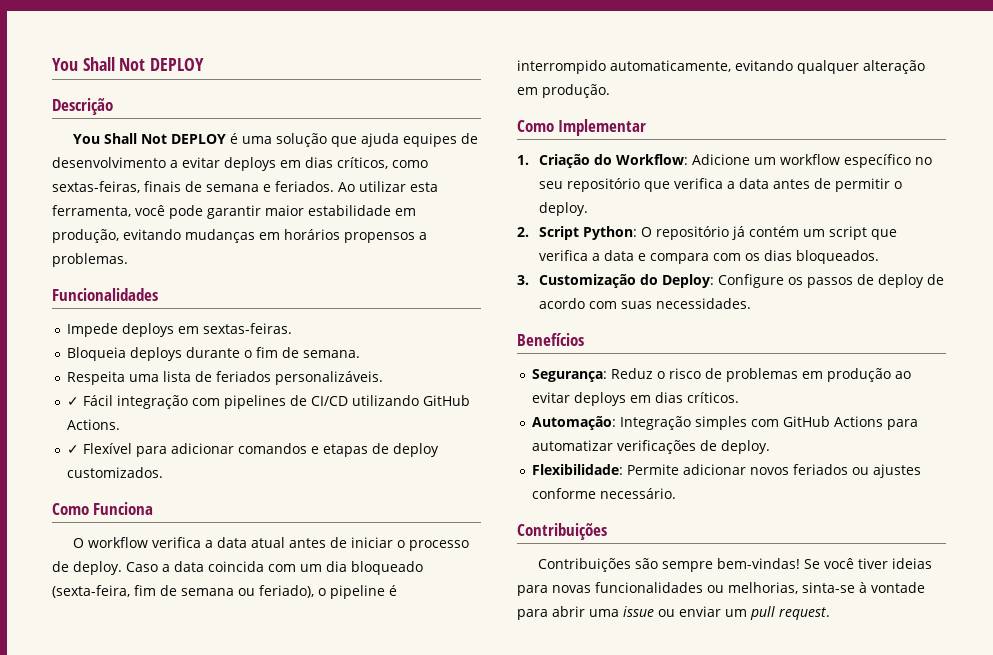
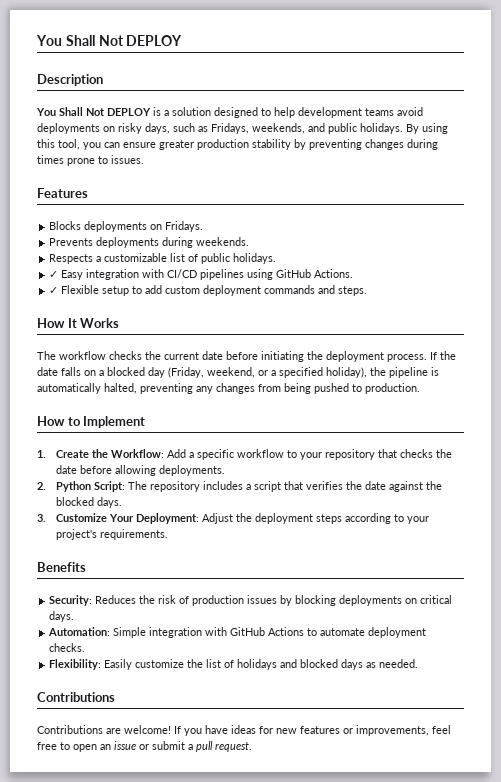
- Descrição
- You Shall Not DEPLOY é uma solução que ajuda equipes de desenvolvimento a evitar deploys em dias críticos, como sextas-feiras, finais de semana e feriados. Ao utilizar esta ferramenta, você pode garantir maior estabilidade em produção, evitando mudanças em horários propensos a problemas.
- Funcionalidades
- Impede deploys em sextas-feiras.
- Bloqueia deploys durante o fim de semana.
- Respeita uma lista de feriados personalizáveis.
- ✓ Fácil integração com pipelines de CI/CD utilizando GitHub Actions.
- ✓ Flexível para adicionar comandos e etapas de deploy customizados.
- Como Funciona
- O workflow verifica a data atual antes de iniciar o processo de deploy. Caso a data coincida com um dia bloqueado (sexta-feira, fim de semana ou feriado), o pipeline é interrompido automaticamente, evitando qualquer alteração em produção.
- Como Implementar
- 1. Criação do Workflow: Adicione um workflow específico no seu repositório que verifica a data antes de permitir o deploy.
- 2. Script Python: O repositório já contém um script que verifica a data e compara com os dias bloqueados.
- 3. Customização do Deploy: Configure os passos de deploy de acordo com suas necessidades.
- Benefícios
- Segurança: Reduz o risco de problemas em produção ao evitar deploys em dias críticos.
- Automação: Integração simples com GitHub Actions para automatizar verificações de deploy.
- Flexibilidade: Permite adicionar novos feriados ou ajustes conforme necessário.
- Contribuições
- Contribuições são sempre bem-vindas! Se você tiver ideias para novas funcionalidades ou melhorias, sinta-se à vontade para abrir uma issue ou enviar um pull request.
+ Description
+ You Shall Not DEPLOY is a solution designed to help development teams avoid deployments on risky days, such as Fridays, weekends, and public holidays. By using this tool, you can ensure greater production stability by preventing changes during times prone to issues.
+ Features
+ Blocks deployments on Fridays.
+ Prevents deployments during weekends.
+ Respects a customizable list of public holidays.
+ ✓ Easy integration with CI/CD pipelines using GitHub Actions.
+ ✓ Flexible setup to add custom deployment commands and steps.
+ How It Works
+ The workflow checks the current date before initiating the deployment process. If the date falls on a blocked day (Friday, weekend, or a specified holiday), the pipeline is automatically halted, preventing any changes from being pushed to production.
+ How to Implement
+ 1. Create the Workflow: Add a specific workflow to your repository that checks the date before allowing deployments.
+ 2. Python Script: The repository includes a script that verifies the date against the blocked days.
+ 3. Customize Your Deployment: Adjust the deployment steps according to your project's requirements.
+ Benefits
+ Security: Reduces the risk of production issues by blocking deployments on critical days.
+ Automation: Simple integration with GitHub Actions to automate deployment checks.
+ Flexibility: Easily customize the list of holidays and blocked days as needed.
+ Contributions
+ Contributions are welcome! If you have ideas for new features or improvements, feel free to open an issue or submit a pull request.

